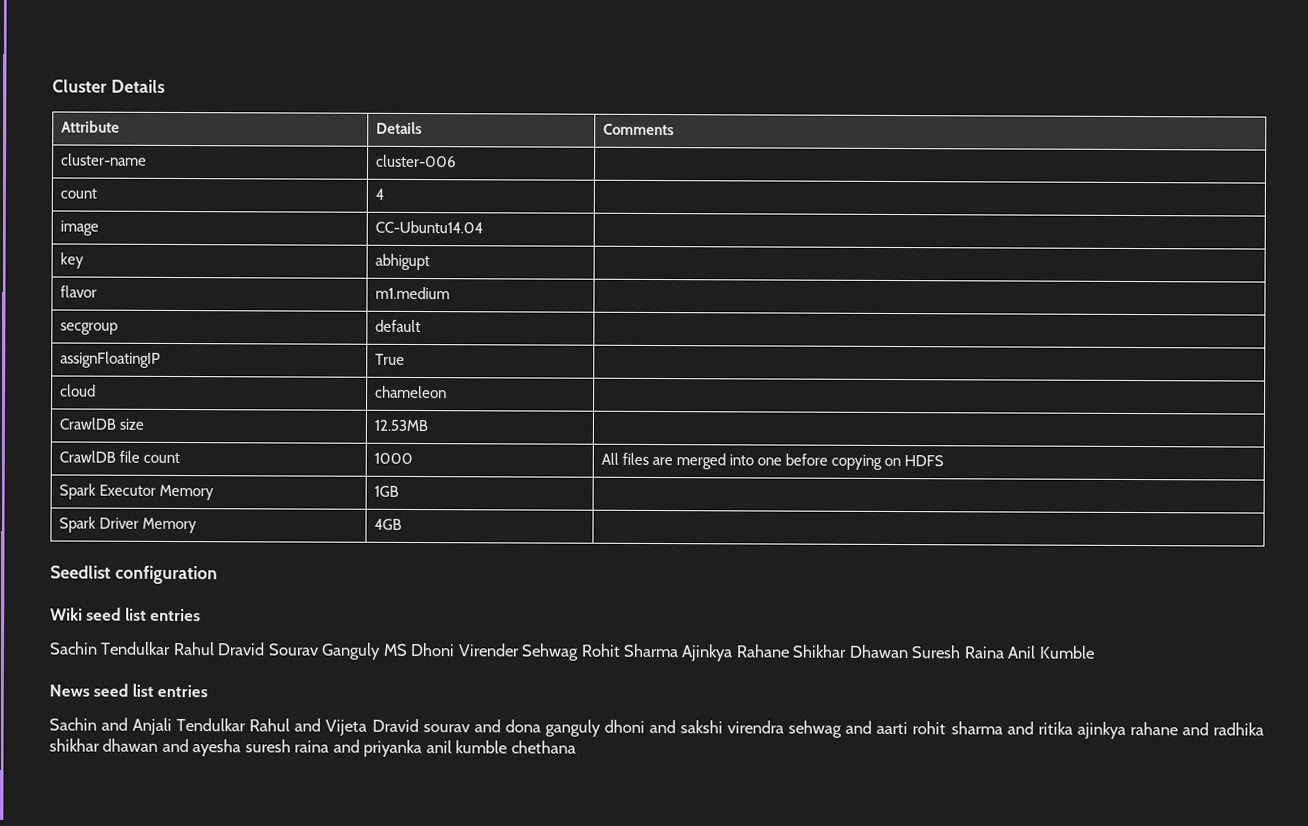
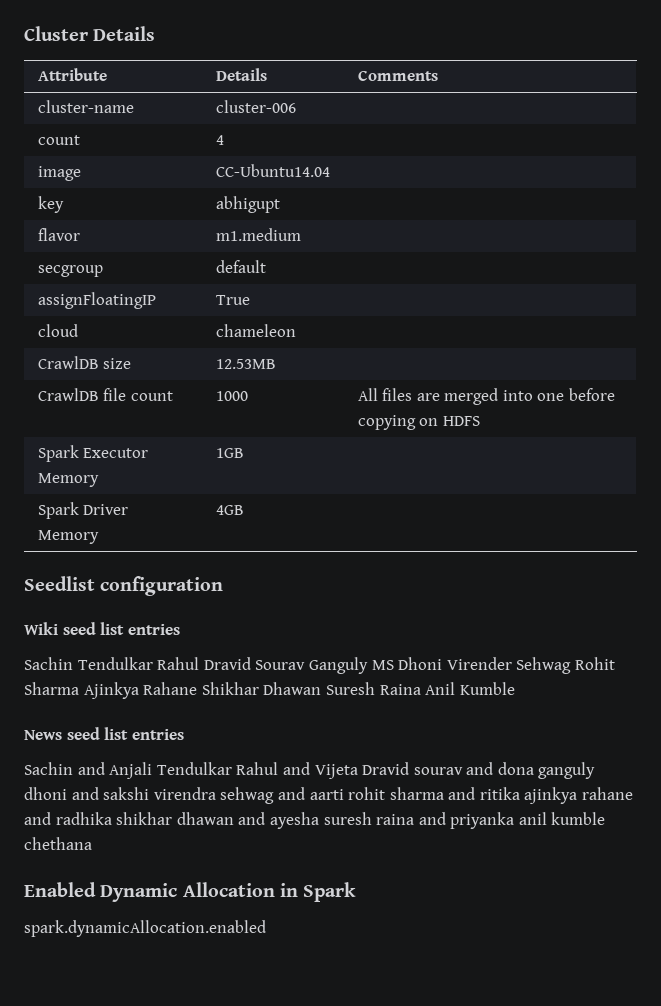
+ Enabled Dynamic Allocation in Spark
+ spark.dynamicAllocation.enabled

